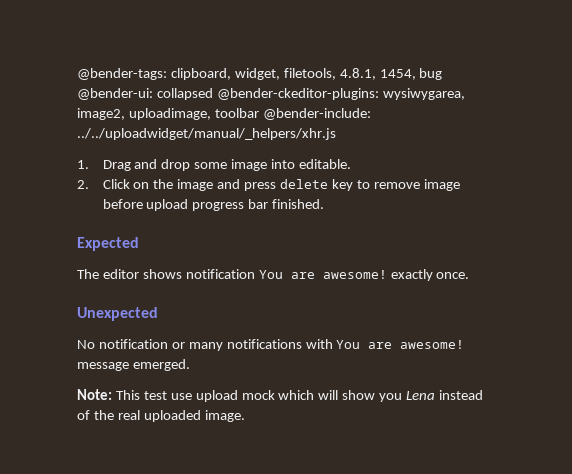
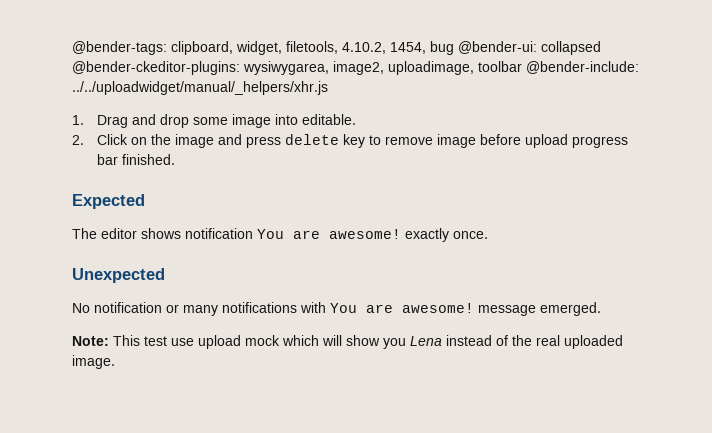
- @bender-tags: clipboard, widget, filetools, 4.8.1, 1454, bug @bender-ui: collapsed @bender-ckeditor-plugins: wysiwygarea, image2, uploadimage, toolbar @bender-include: ../../uploadwidget/manual/_helpers/xhr.js
+ @bender-tags: clipboard, widget, filetools, 4.10.2, 1454, bug @bender-ui: collapsed @bender-ckeditor-plugins: wysiwygarea, image2, uploadimage, toolbar @bender-include: ../../uploadwidget/manual/_helpers/xhr.js

